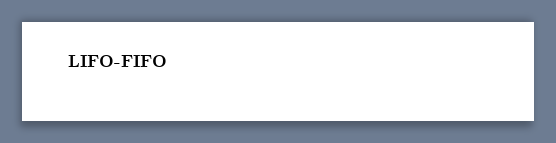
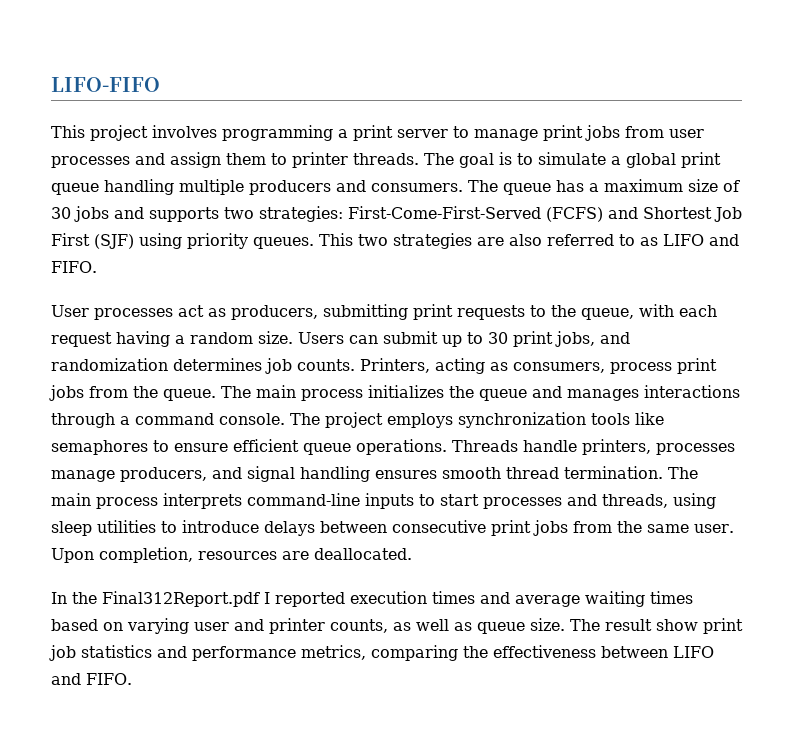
+ This project involves programming a print server to manage print jobs from user processes and assign them to printer threads. The goal is to simulate a global print queue handling multiple producers and consumers. The queue has a maximum size of 30 jobs and supports two strategies: First-Come-First-Served (FCFS) and Shortest Job First (SJF) using priority queues. This two strategies are also referred to as LIFO and FIFO.
+ User processes act as producers, submitting print requests to the queue, with each request having a random size. Users can submit up to 30 print jobs, and randomization determines job counts. Printers, acting as consumers, process print jobs from the queue. The main process initializes the queue and manages interactions through a command console. The project employs synchronization tools like semaphores to ensure efficient queue operations. Threads handle printers, processes manage producers, and signal handling ensures smooth thread termination. The main process interprets command-line inputs to start processes and threads, using sleep utilities to introduce delays between consecutive print jobs from the same user. Upon completion, resources are deallocated.
+ In the Final312Report.pdf I reported execution times and average waiting times based on varying user and printer counts, as well as queue size. The result show print job statistics and performance metrics, comparing the effectiveness between LIFO and FIFO.

